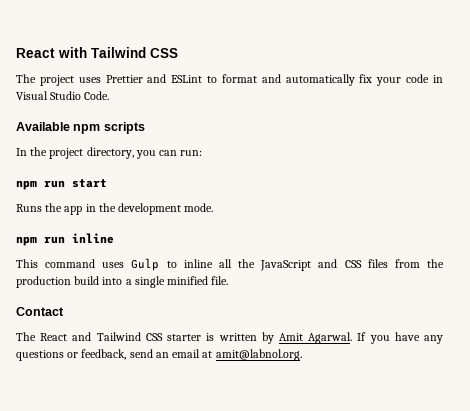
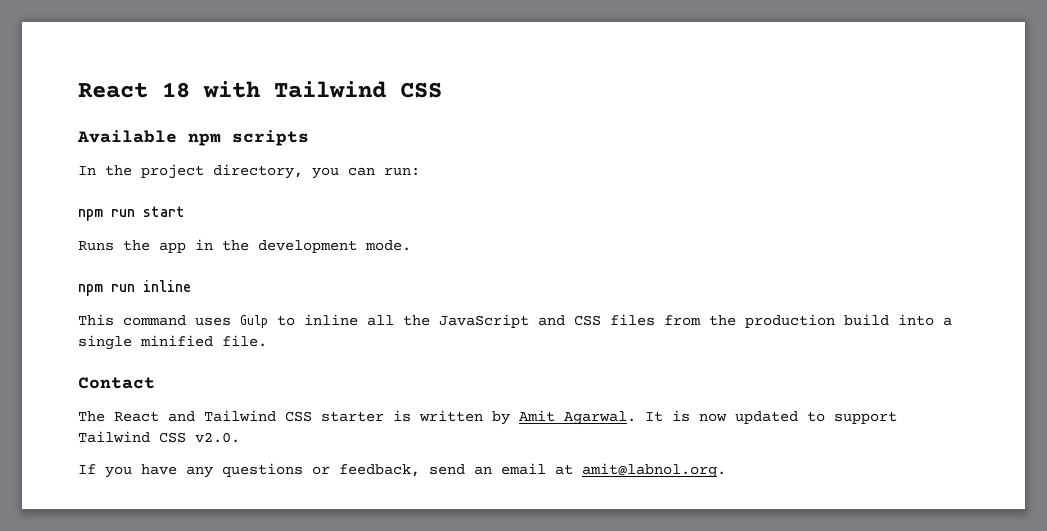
- React with Tailwind CSS
+ React 18 with Tailwind CSS
- The project uses Prettier and ESLint to format and automatically fix your code in Visual Studio Code.
- The React and Tailwind CSS starter is written by Amit Agarwal. If you have any questions or feedback, send an email at amit@labnol.org.
+ The React and Tailwind CSS starter is written by Amit Agarwal. It is now updated to support Tailwind CSS v2.0.
+ If you have any questions or feedback, send an email at amit@labnol.org.

